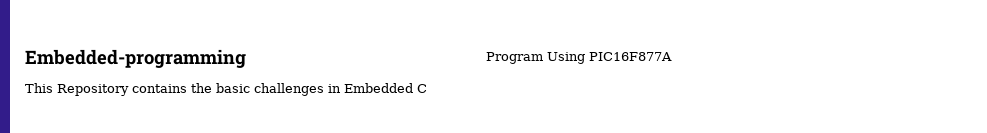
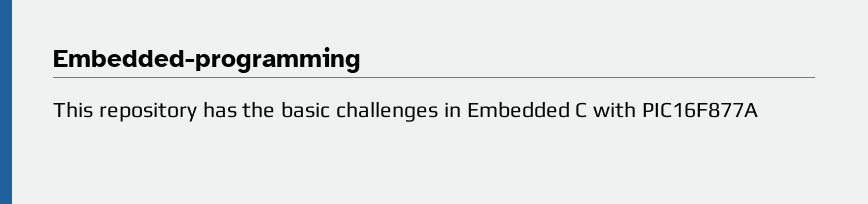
- This Repository contains the basic challenges in Embedded C Program Using PIC16F877A
+ This repository has the basic challenges in Embedded C with PIC16F877A

